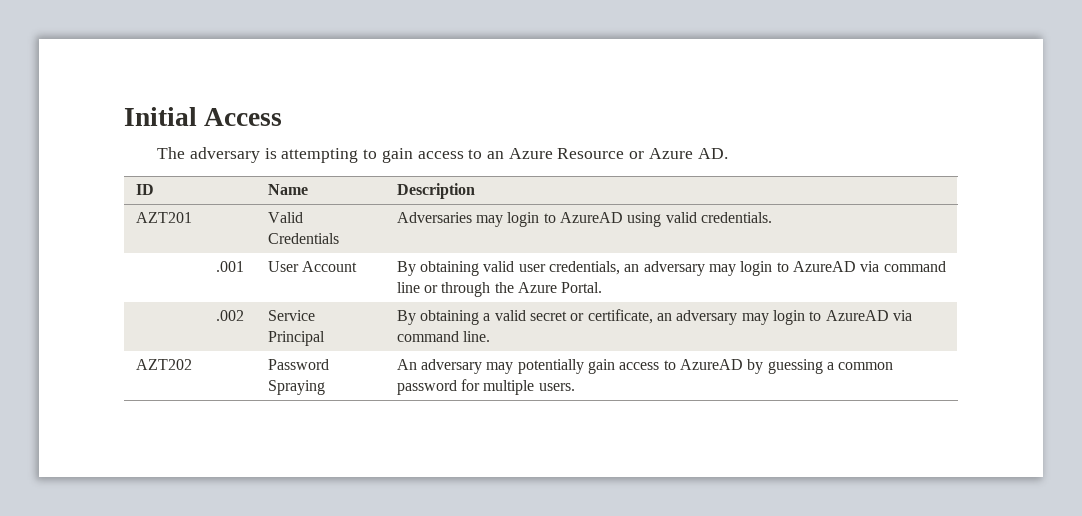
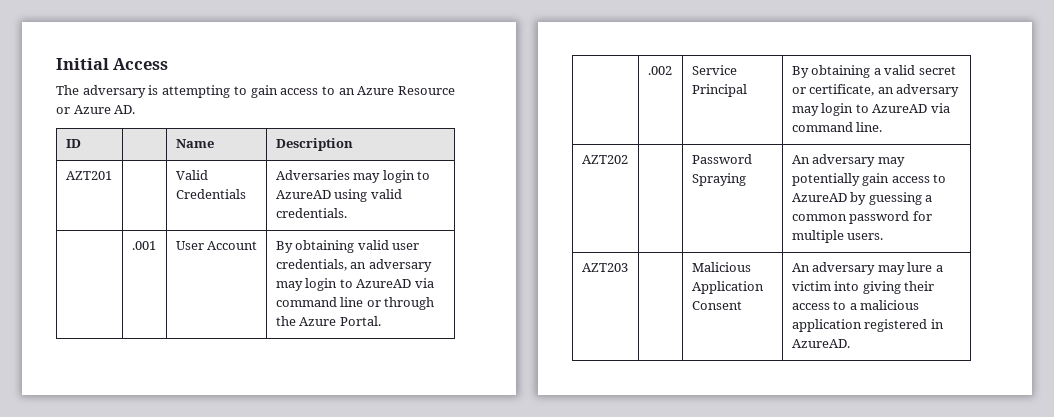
+ AZT203 | | Malicious Application Consent | An adversary may lure a victim into giving their access to a malicious application registered in AzureAD.

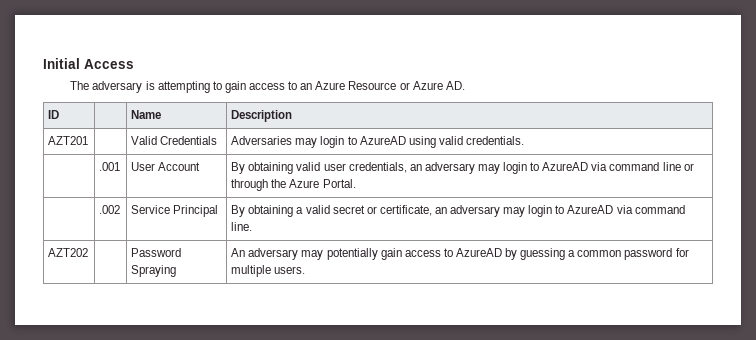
- AZT203 | | Malicious Application Consent | An adversary may lure a victim into giving their access to a malicious application registered in AzureAD.

